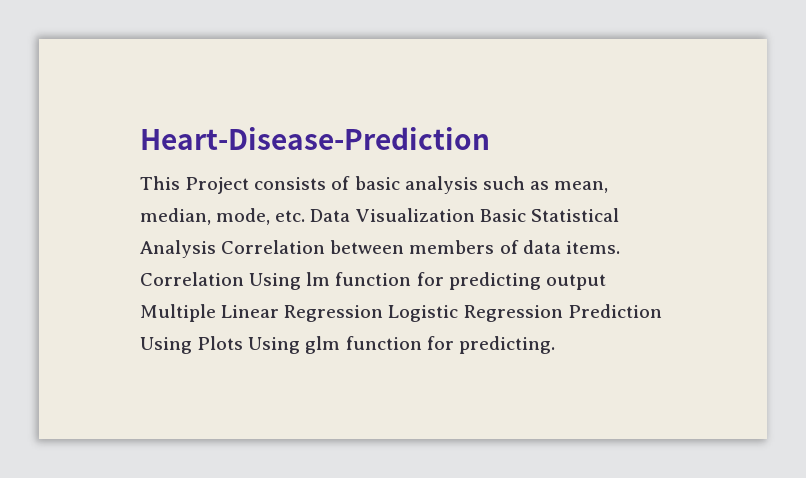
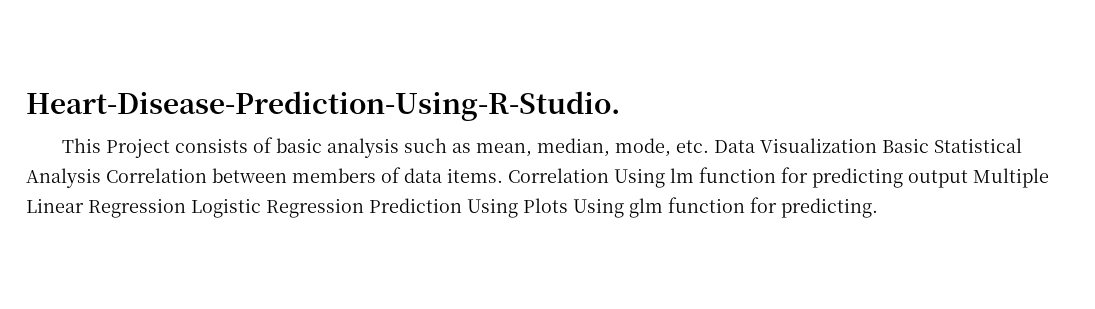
- Heart-Disease-Prediction
+ Heart-Disease-Prediction-Using-R-Studio.

